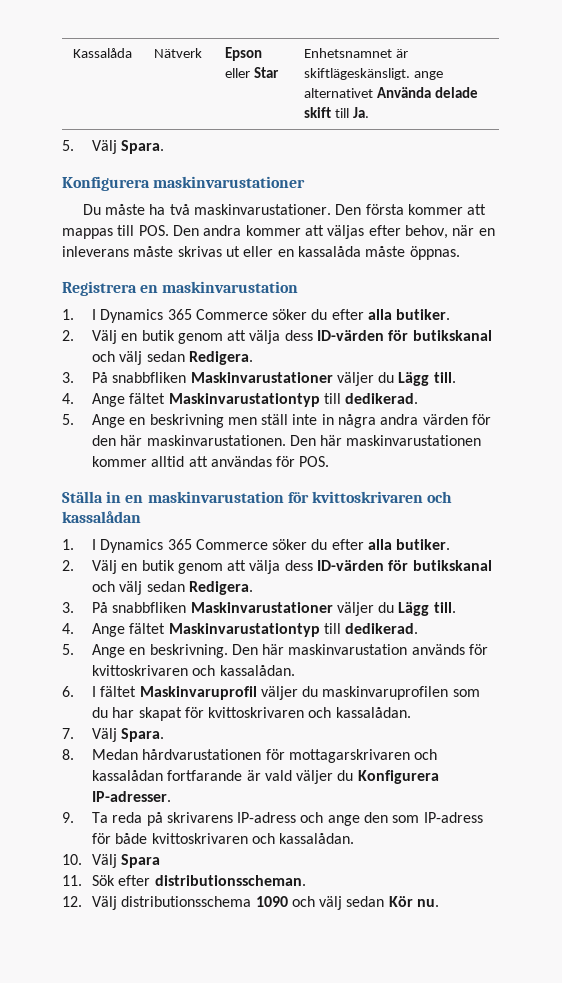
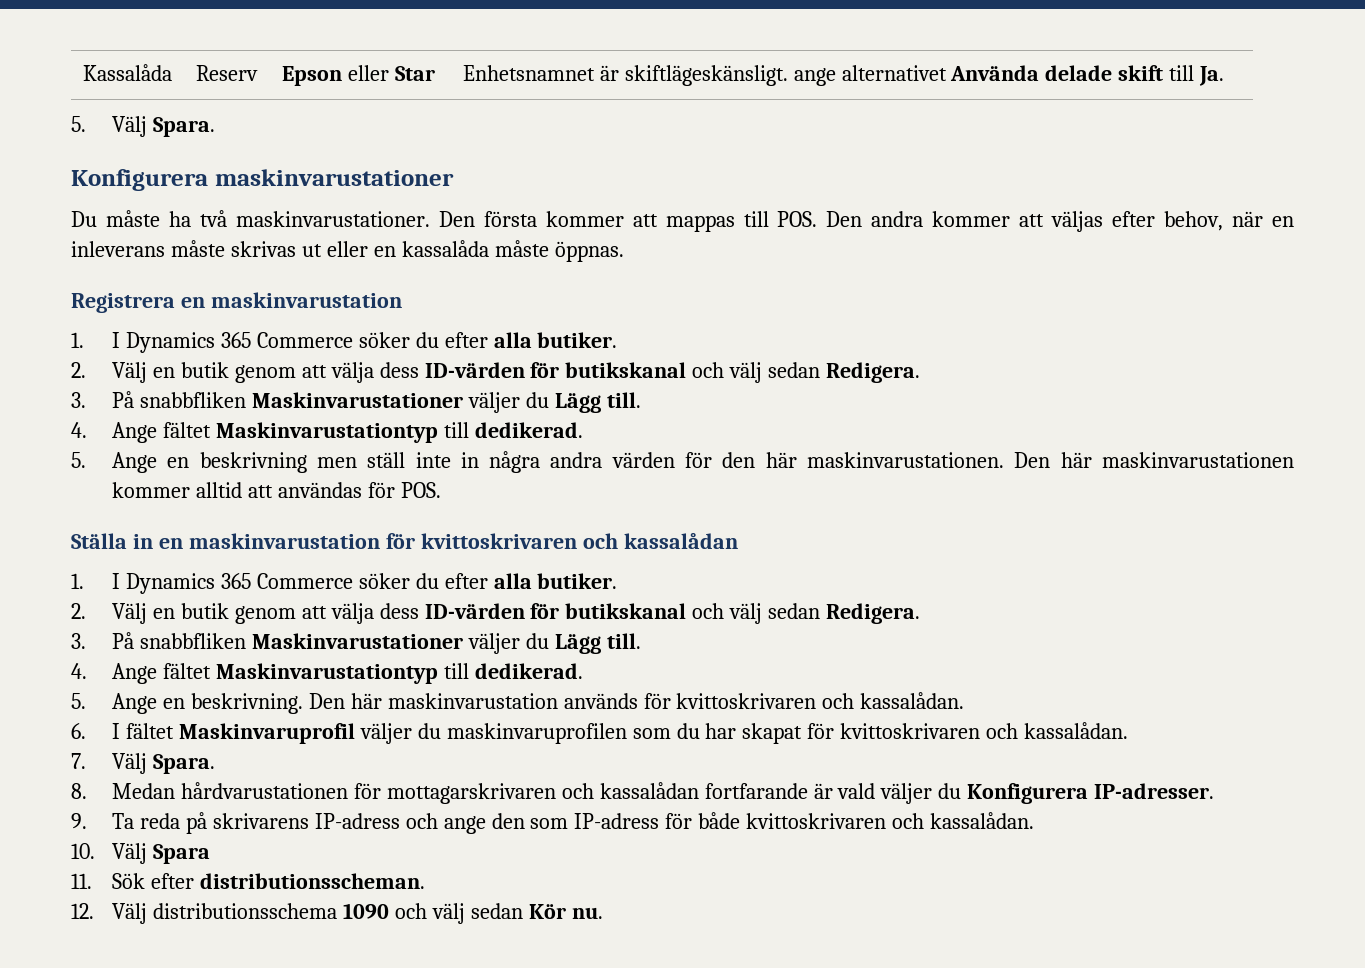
- Kassalåda | Nätverk | Epson eller Star | Enhetsnamnet är skiftlägeskänsligt. ange alternativet Använda delade skift till Ja.
+ Kassalåda | Reserv | Epson eller Star | Enhetsnamnet är skiftlägeskänsligt. ange alternativet Använda delade skift till Ja.

